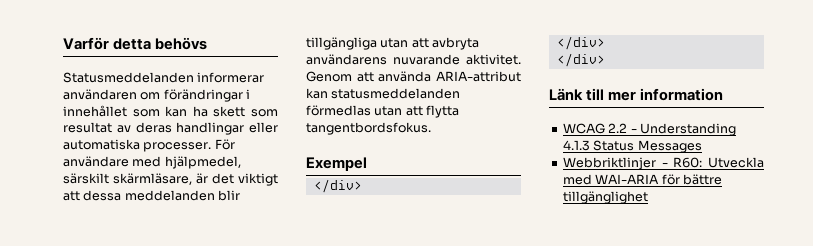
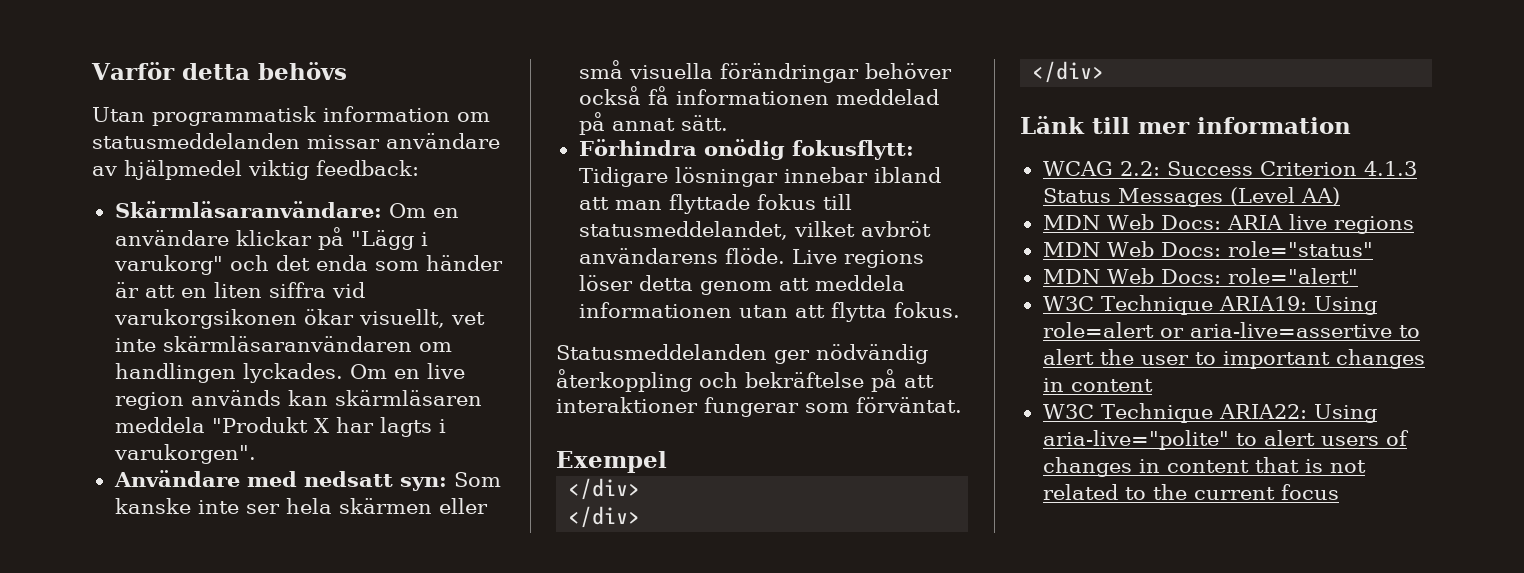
- Statusmeddelanden informerar användaren om förändringar i innehållet som kan ha skett som resultat av deras handlingar eller automatiska processer. För användare med hjälpmedel, särskilt skärmläsare, är det viktigt att dessa meddelanden blir tillgängliga utan att avbryta användarens nuvarande aktivitet. Genom att använda ARIA-attribut kan statusmeddelanden förmedlas utan att flytta tangentbordsfokus.
+ Utan programmatisk information om statusmeddelanden missar användare av hjälpmedel viktig feedback:
+ Skärmläsaranvändare: Om en användare klickar på "Lägg i varukorg" och det enda som händer är att en liten siffra vid varukorgsikonen ökar visuellt, vet inte skärmläsaranvändaren om handlingen lyckades. Om en live region används kan skärmläsaren meddela "Produkt X har lagts i varukorgen".
+ Användare med nedsatt syn: Som kanske inte ser hela skärmen eller små visuella förändringar behöver också få informationen meddelad på annat sätt.
+ Förhindra onödig fokusflytt: Tidigare lösningar innebar ibland att man flyttade fokus till statusmeddelandet, vilket avbröt användarens flöde. Live regions löser detta genom att meddela informationen utan att flytta fokus.
+ Statusmeddelanden ger nödvändig återkoppling och bekräftelse på att interaktioner fungerar som förväntat.
- WCAG 2.2 - Understanding 4.1.3 Status Messages
- Webbriktlinjer - R60: Utveckla med WAI-ARIA för bättre tillgänglighet
+ WCAG 2.2: Success Criterion 4.1.3 Status Messages (Level AA)
+ MDN Web Docs: ARIA live regions
+ MDN Web Docs: role="status"
+ MDN Web Docs: role="alert"
+ W3C Technique ARIA19: Using role=alert or aria-live=assertive to alert the user to important changes in content
+ W3C Technique ARIA22: Using aria-live="polite" to alert users of changes in content that is not related to the current focus

